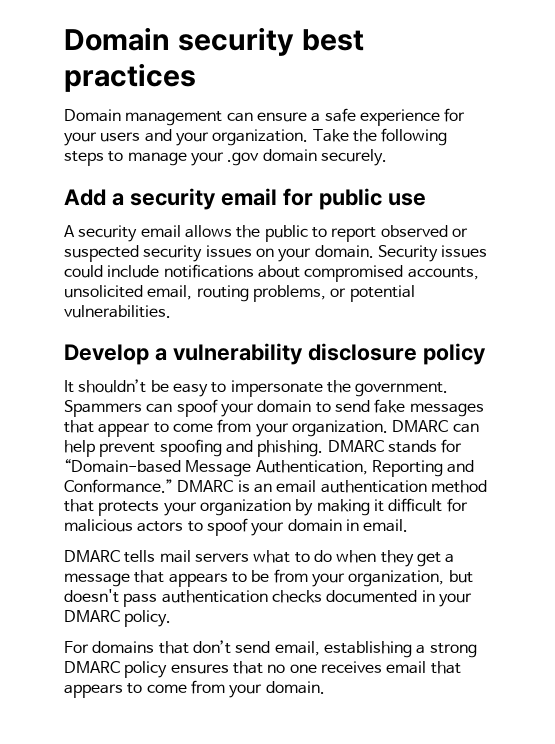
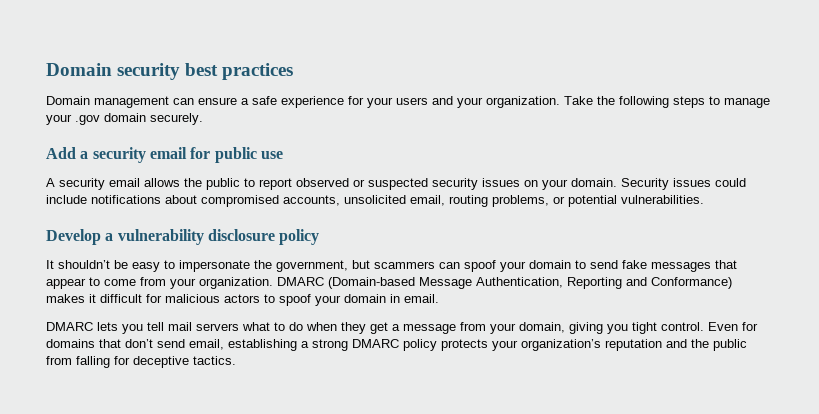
- It shouldn’t be easy to impersonate the government. Spammers can spoof your domain to send fake messages that appear to come from your organization.
+ It shouldn’t be easy to impersonate the government, but scammers can spoof your domain to send fake messages that appear to come from your organization.
- DMARC can help prevent spoofing and phishing. DMARC stands for “Domain-based Message Authentication, Reporting and Conformance.” DMARC is an email authentication method that protects your organization by making it difficult for malicious actors to spoof your domain in email.
+ DMARC (Domain-based Message Authentication, Reporting and Conformance) makes it difficult for malicious actors to spoof your domain in email.
- DMARC tells mail servers what to do when they get a message that appears to be from your organization, but doesn't pass authentication checks documented in your DMARC policy.
- For domains that don’t send email, establishing a strong DMARC policy ensures that no one receives email that appears to come from your domain.
+ DMARC lets you tell mail servers what to do when they get a message from your domain, giving you tight control. Even for domains that don’t send email, establishing a strong DMARC policy protects your organization’s reputation and the public from falling for deceptive tactics.

